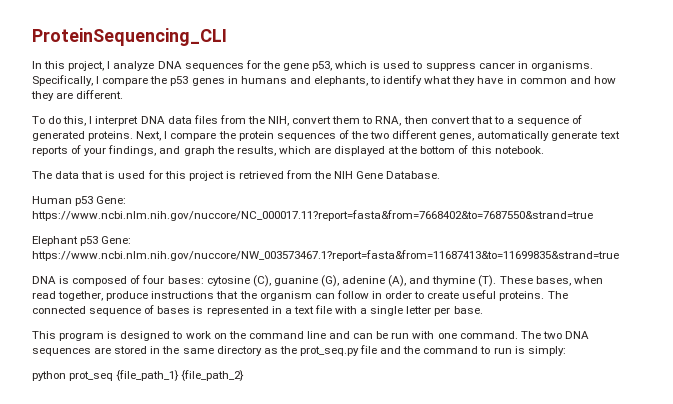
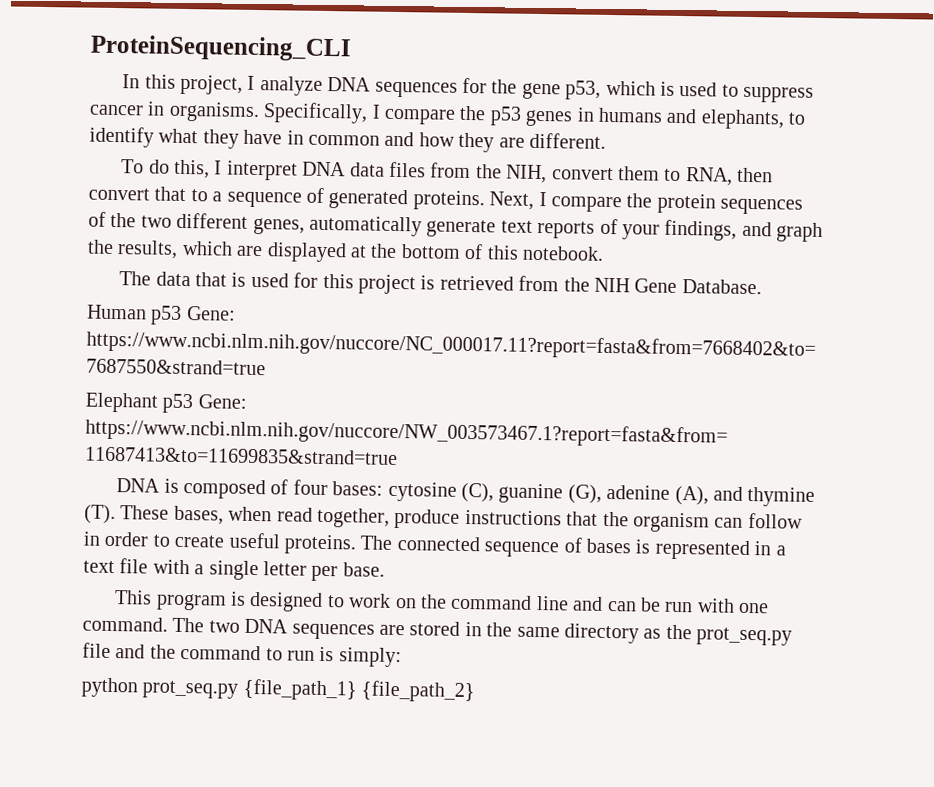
- python prot_seq {file_path_1} {file_path_2}
+ python prot_seq.py {file_path_1} {file_path_2}

